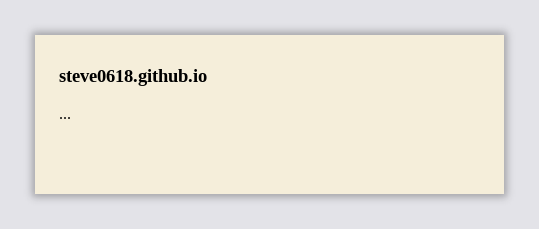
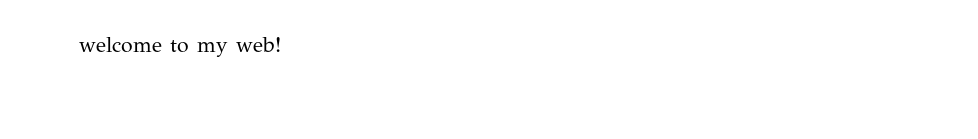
- steve0618.github.io
- ...
+ welcome to my web!

